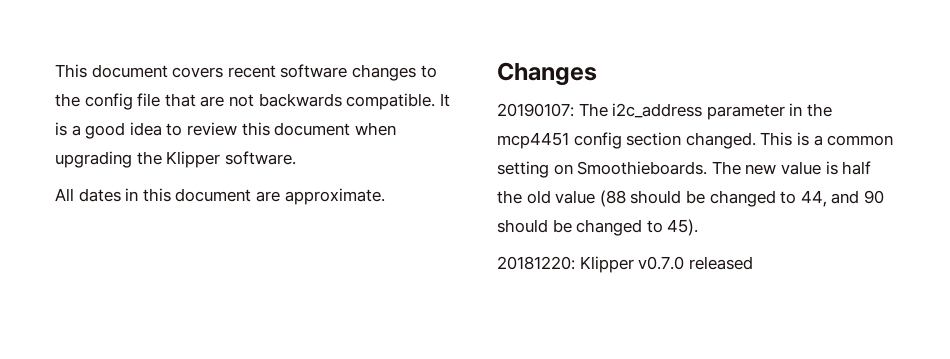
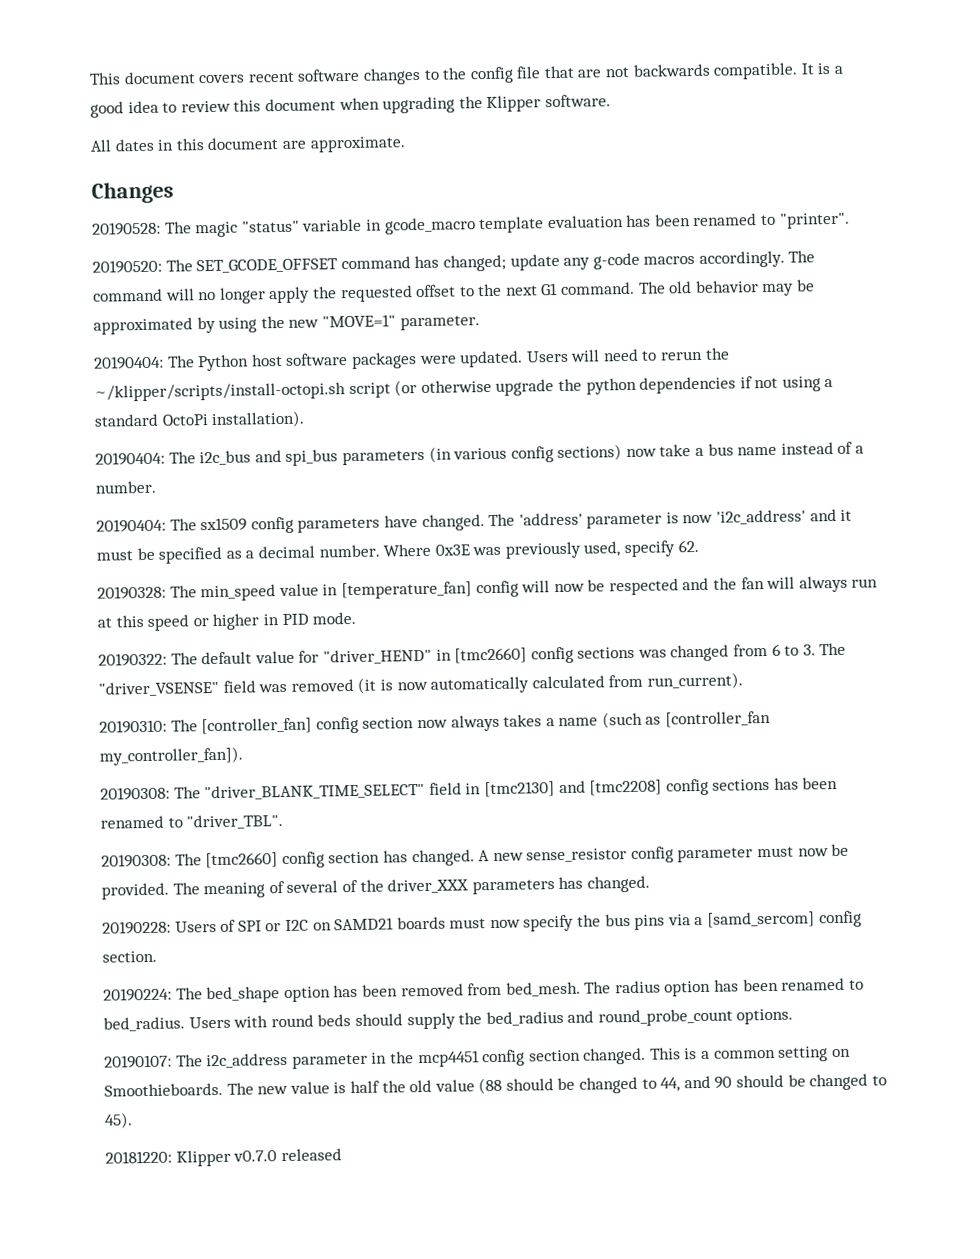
+ 20190528: The magic "status" variable in gcode_macro template evaluation has been renamed to "printer".
+ 20190520: The SET_GCODE_OFFSET command has changed; update any g-code macros accordingly. The command will no longer apply the requested offset to the next G1 command. The old behavior may be approximated by using the new "MOVE=1" parameter.
+ 20190404: The Python host software packages were updated. Users will need to rerun the ~/klipper/scripts/install-octopi.sh script (or otherwise upgrade the python dependencies if not using a standard OctoPi installation).
+ 20190404: The i2c_bus and spi_bus parameters (in various config sections) now take a bus name instead of a number.
+ 20190404: The sx1509 config parameters have changed. The 'address' parameter is now 'i2c_address' and it must be specified as a decimal number. Where 0x3E was previously used, specify 62.
+ 20190328: The min_speed value in [temperature_fan] config will now be respected and the fan will always run at this speed or higher in PID mode.
+ 20190322: The default value for "driver_HEND" in [tmc2660] config sections was changed from 6 to 3. The "driver_VSENSE" field was removed (it is now automatically calculated from run_current).
+ 20190310: The [controller_fan] config section now always takes a name (such as [controller_fan my_controller_fan]).
+ 20190308: The "driver_BLANK_TIME_SELECT" field in [tmc2130] and [tmc2208] config sections has been renamed to "driver_TBL".
+ 20190308: The [tmc2660] config section has changed. A new sense_resistor config parameter must now be provided. The meaning of several of the driver_XXX parameters has changed.
+ 20190228: Users of SPI or I2C on SAMD21 boards must now specify the bus pins via a [samd_sercom] config section.
+ 20190224: The bed_shape option has been removed from bed_mesh. The radius option has been renamed to bed_radius. Users with round beds should supply the bed_radius and round_probe_count options.

